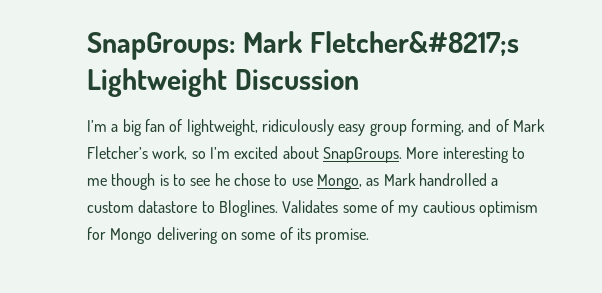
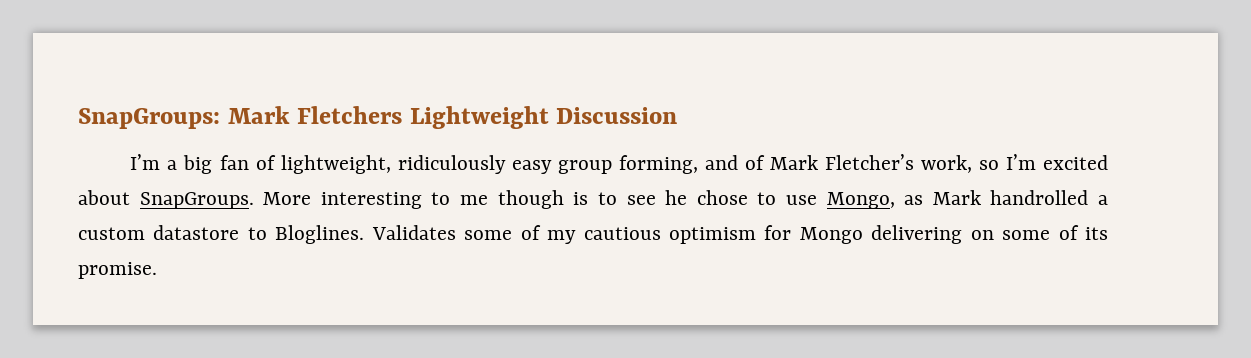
- SnapGroups: Mark Fletcher&#8217;s Lightweight Discussion
+ SnapGroups: Mark Fletchers Lightweight Discussion

